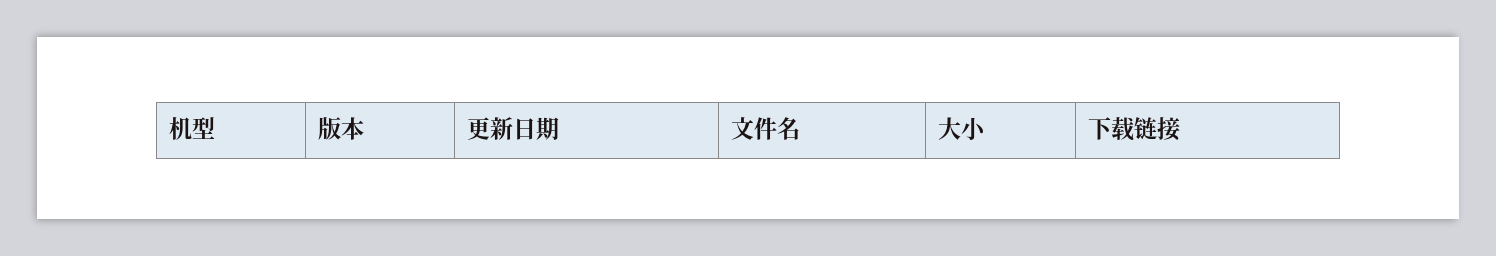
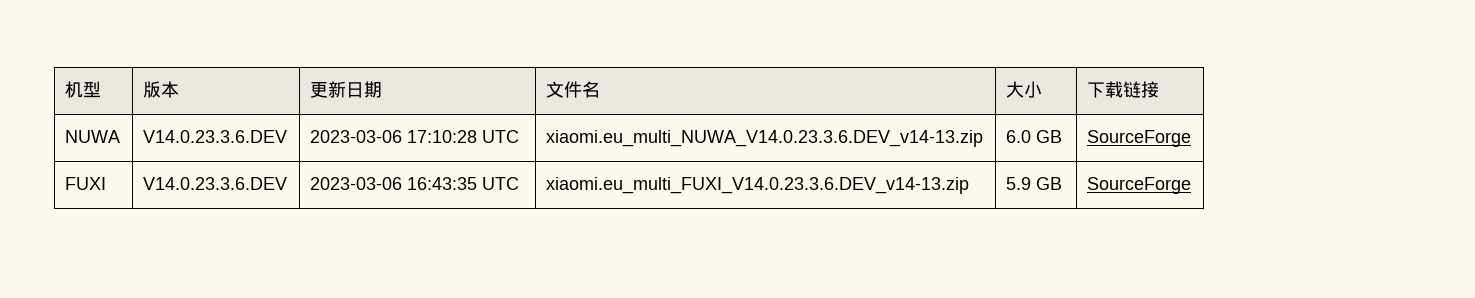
+ NUWA | V14.0.23.3.6.DEV | 2023-03-06 17:10:28 UTC | xiaomi.eu_multi_NUWA_V14.0.23.3.6.DEV_v14-13.zip | 6.0 GB | SourceForge
+ FUXI | V14.0.23.3.6.DEV | 2023-03-06 16:43:35 UTC | xiaomi.eu_multi_FUXI_V14.0.23.3.6.DEV_v14-13.zip | 5.9 GB | SourceForge

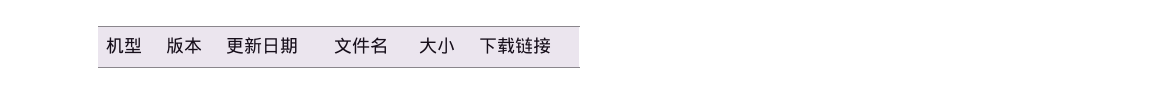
- NUWA | V14.0.23.3.6.DEV | 2023-03-06 17:10:28 UTC | xiaomi.eu_multi_NUWA_V14.0.23.3.6.DEV_v14-13.zip | 6.0 GB | SourceForge
- FUXI | V14.0.23.3.6.DEV | 2023-03-06 16:43:35 UTC | xiaomi.eu_multi_FUXI_V14.0.23.3.6.DEV_v14-13.zip | 5.9 GB | SourceForge

